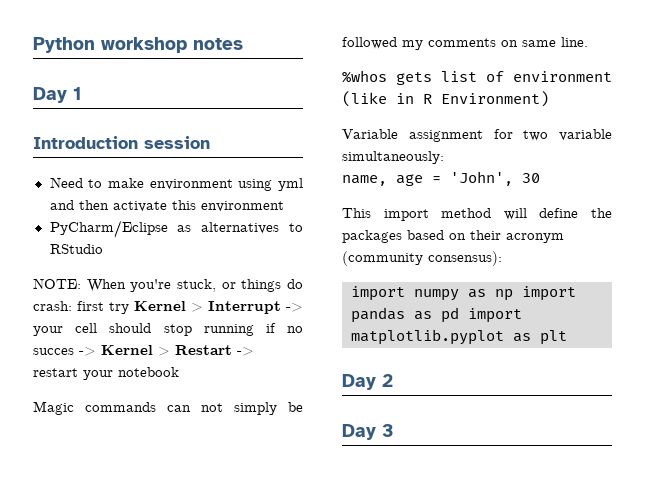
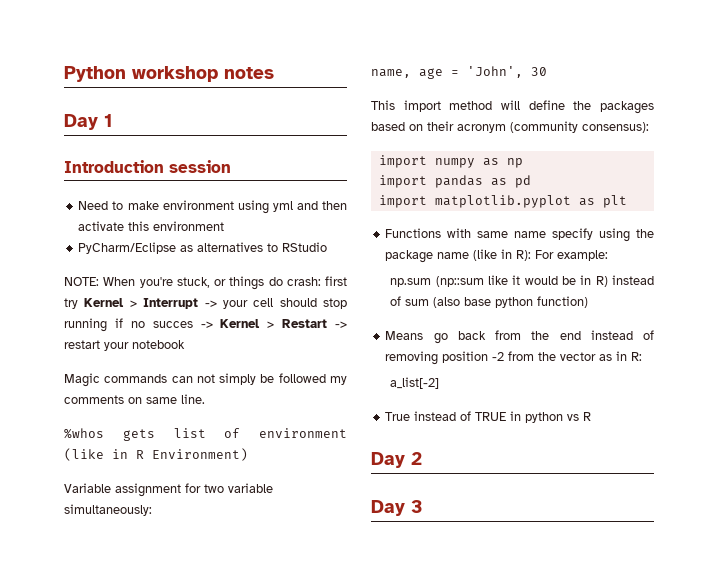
- import numpy as np import pandas as pd import matplotlib.pyplot as plt
+ import numpy as np
+ import pandas as pd
+ import matplotlib.pyplot as plt
+ Functions with same name specify using the package name (like in R): For example:
+ np.sum (np::sum like it would be in R) instead of sum (also base python function)
+ Means go back from the end instead of removing position -2 from the vector as in R:
+ a_list[-2]
+ True instead of TRUE in python vs R

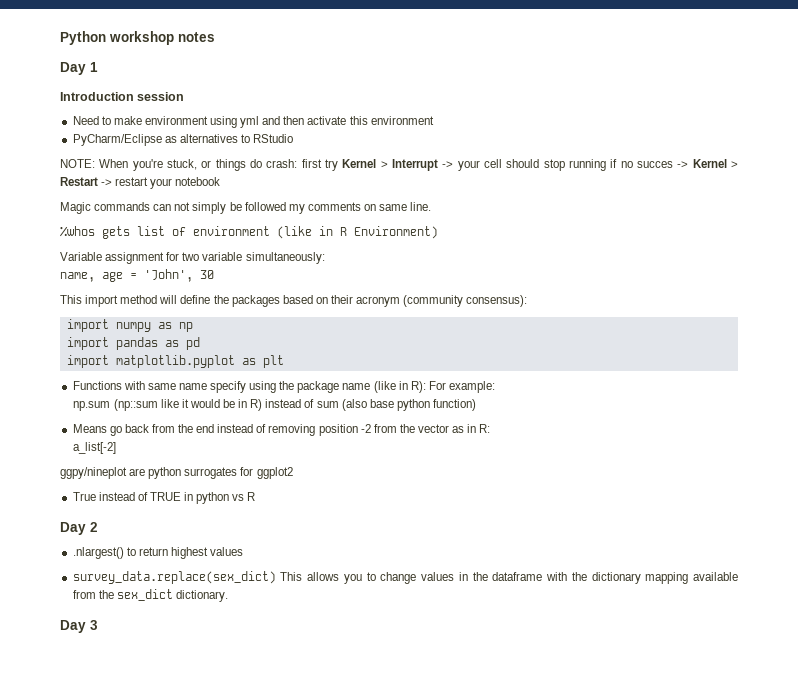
+ ggpy/nineplot are python surrogates for ggplot2
+ .nlargest() to return highest values
+ survey_data.replace(sex_dict) This allows you to change values in the dataframe with the dictionary mapping available from the sex_dict dictionary.

